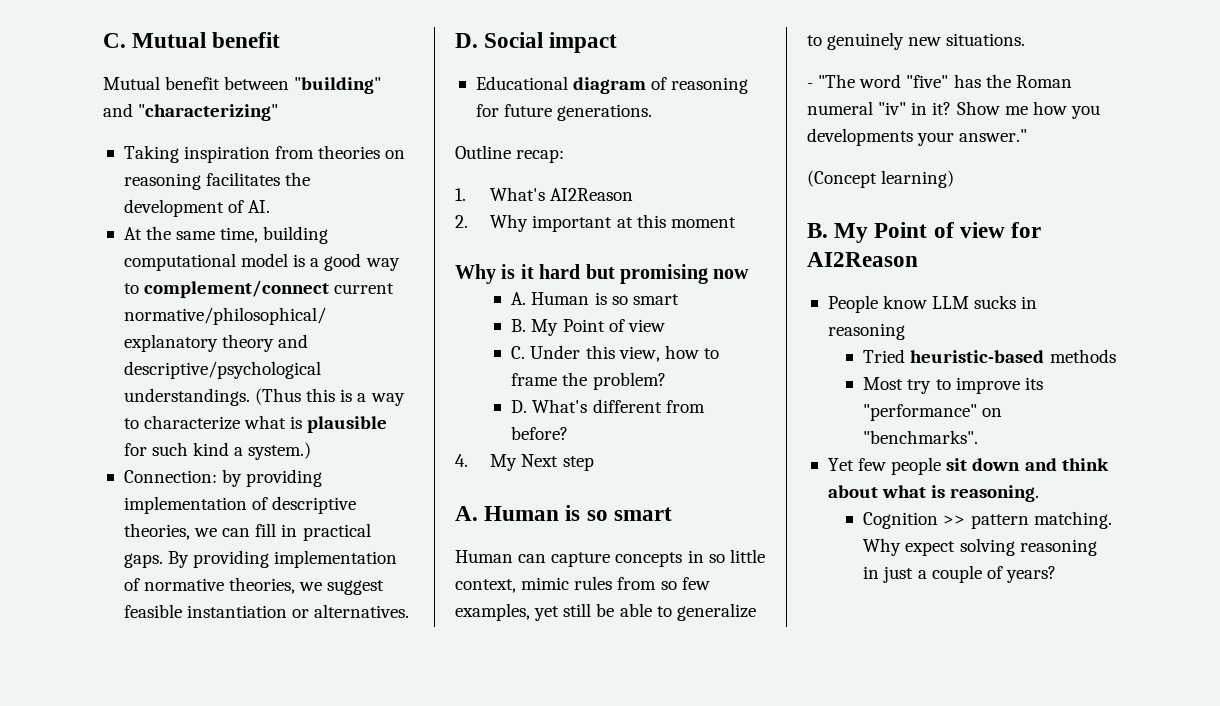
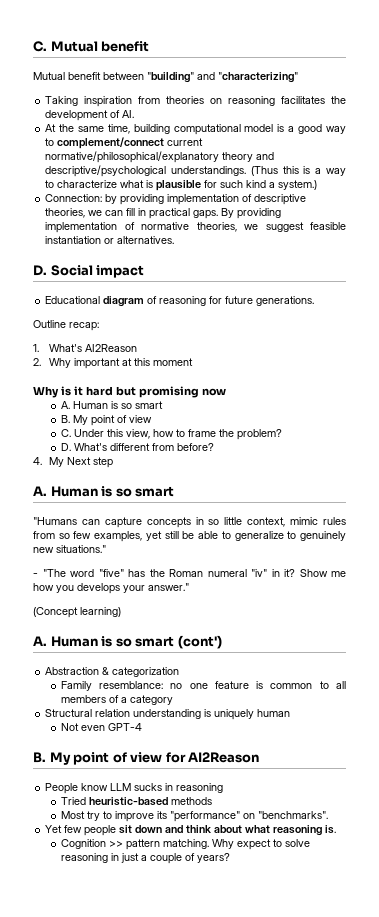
  Why is it hard but promising now
  A. Human is so smart
- B. My Point of view
+ B. My point of view
- Human can capture concepts in so little context, mimic rules from so few examples, yet still be able to generalize to genuinely new situations.
+ "Humans can capture concepts in so little context, mimic rules from so few examples, yet still be able to generalize to genuinely new situations."
- Show me how you developments your answer."
+ Show me how you develops your answer."
- B. My Point of view for AI2Reason
+ A. Human is so smart (cont')
+ Abstraction & categorization
+ Family resemblance: no one feature is common to all members of a category
+ Structural relation understanding is uniquely human
+ Not even GPT-4
+ B. My point of view for AI2Reason
- Yet few people sit down and think about what is reasoning.
+ Yet few people sit down and think about what reasoning is.
- Why expect solving reasoning in just a couple of years?
+ Why expect to solve reasoning in just a couple of years?

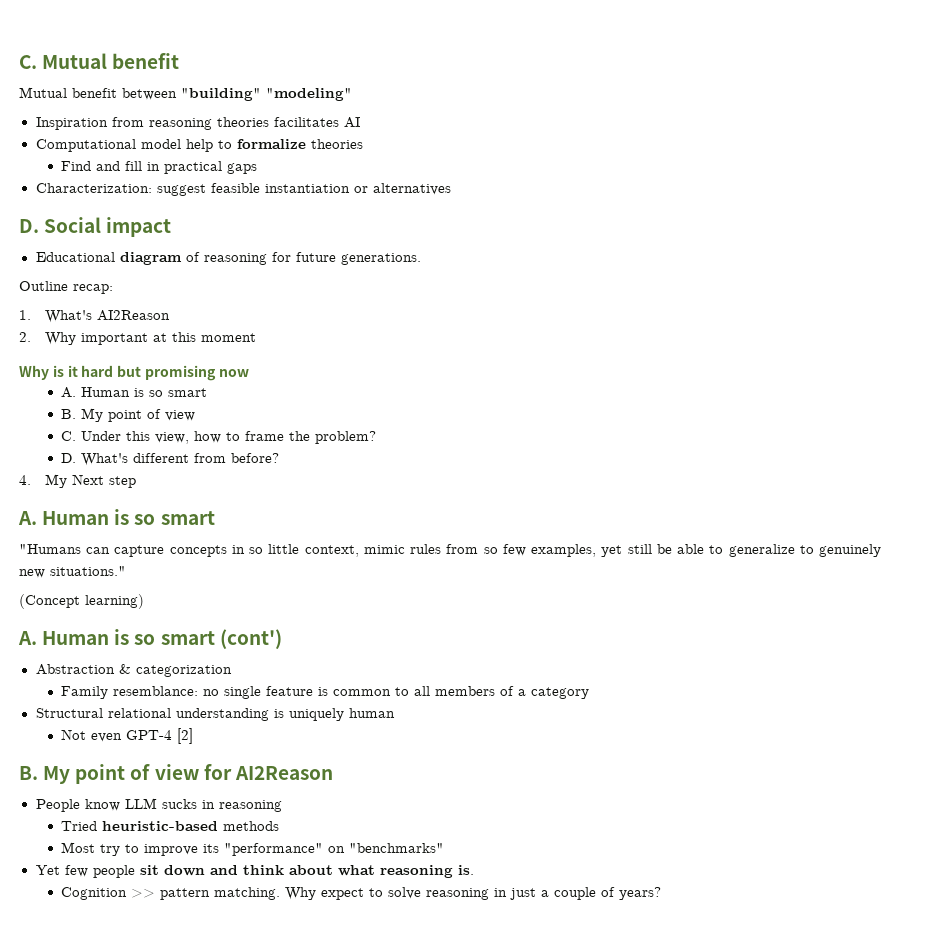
- Mutual benefit between "building" and "characterizing"
- Taking inspiration from theories on reasoning facilitates the development of AI.
- At the same time, building computational model is a good way to complement/connect current normative/philosophical/explanatory theory and descriptive/psychological understandings. (Thus this is a way to characterize what is plausible for such kind a system.)
- Connection: by providing implementation of descriptive theories, we can fill in practical gaps. By providing implementation of normative theories, we suggest feasible instantiation or alternatives.
+ Mutual benefit between "building" "modeling"
+ Inspiration from reasoning theories facilitates AI
+ Computational model help to formalize theories
+ Find and fill in practical gaps
+ Characterization: suggest feasible instantiation or alternatives
- - "The word "five" has the Roman numeral "iv" in it? Show me how you develops your answer."
- Family resemblance: no one feature is common to all members of a category
+ Family resemblance: no single feature is common to all members of a category
- Structural relation understanding is uniquely human
+ Structural relational understanding is uniquely human
- Not even GPT-4
+ Not even GPT-4 [2]
- Most try to improve its "performance" on "benchmarks".
+ Most try to improve its "performance" on "benchmarks"

